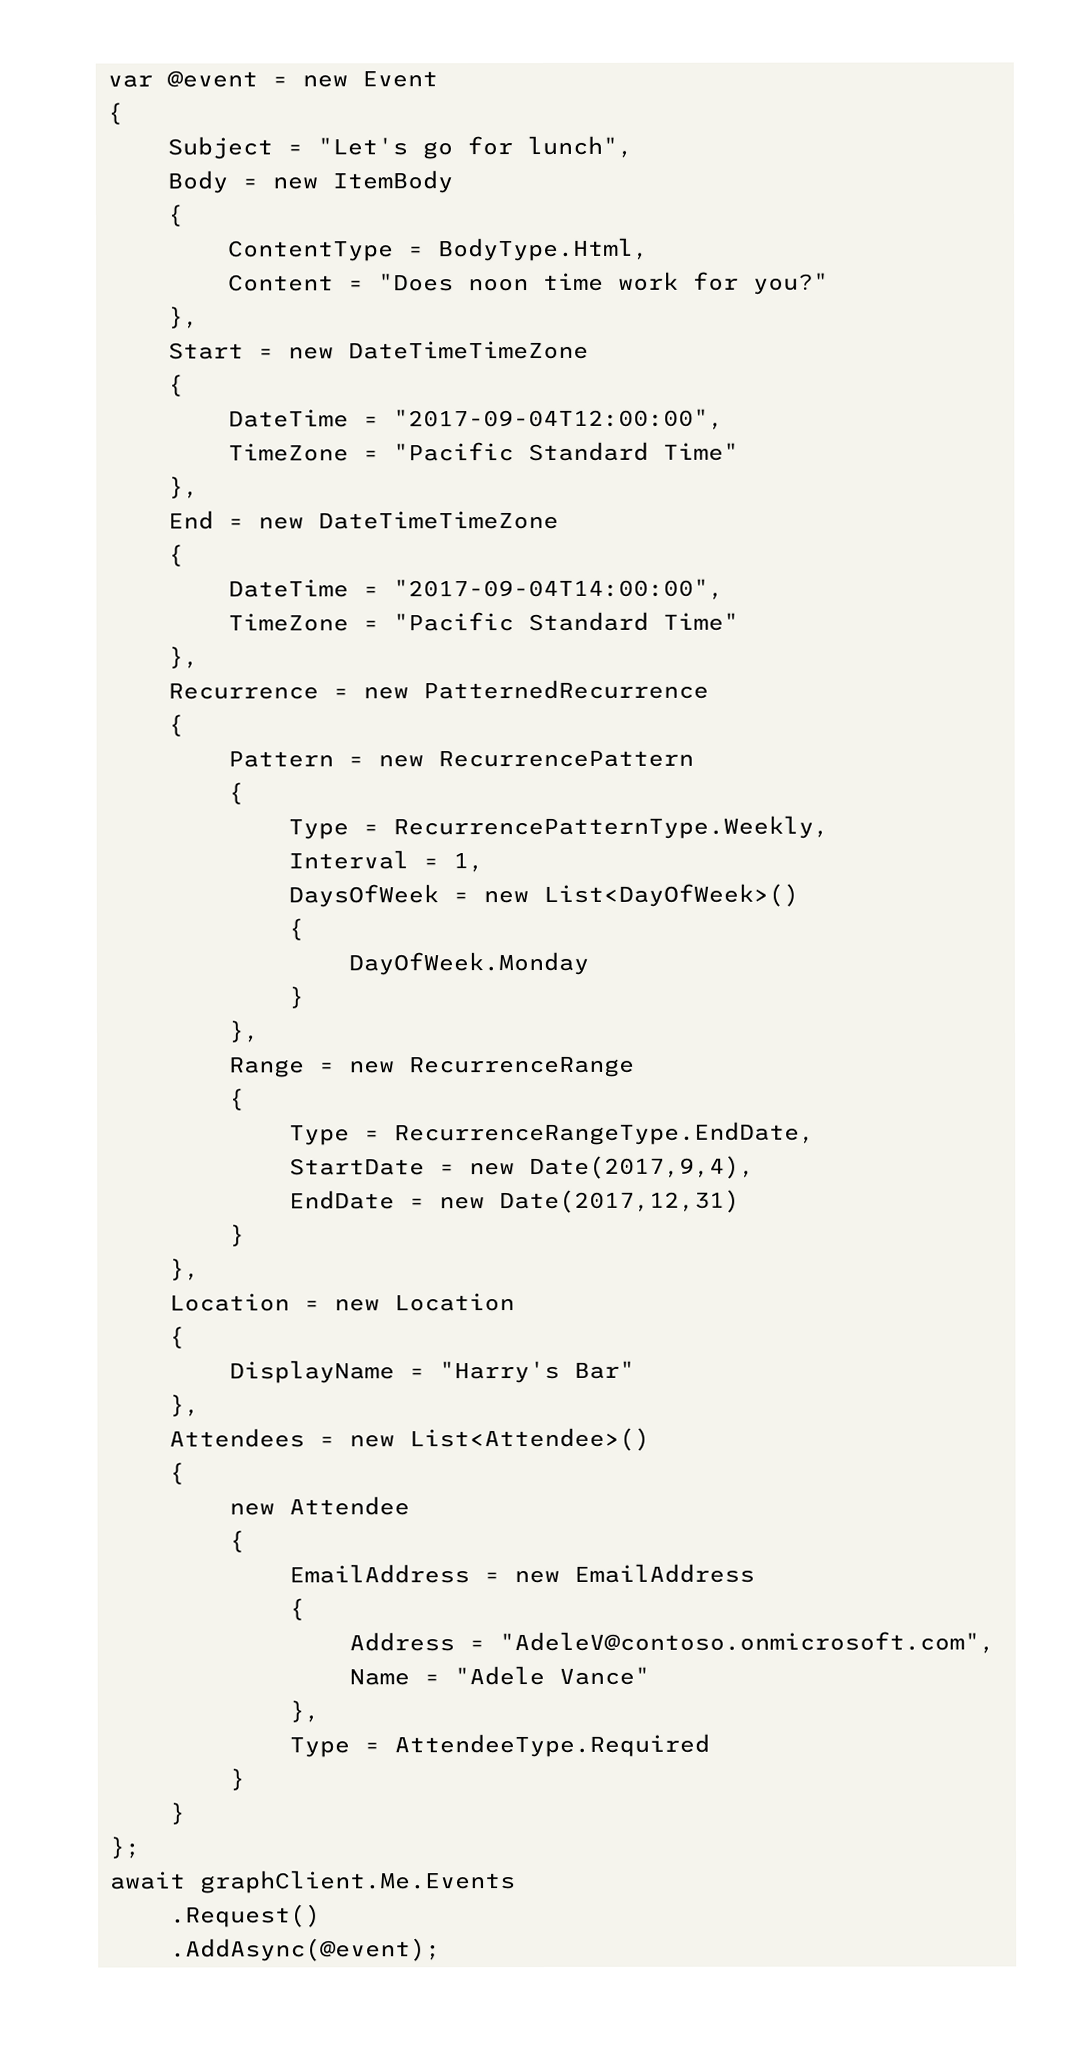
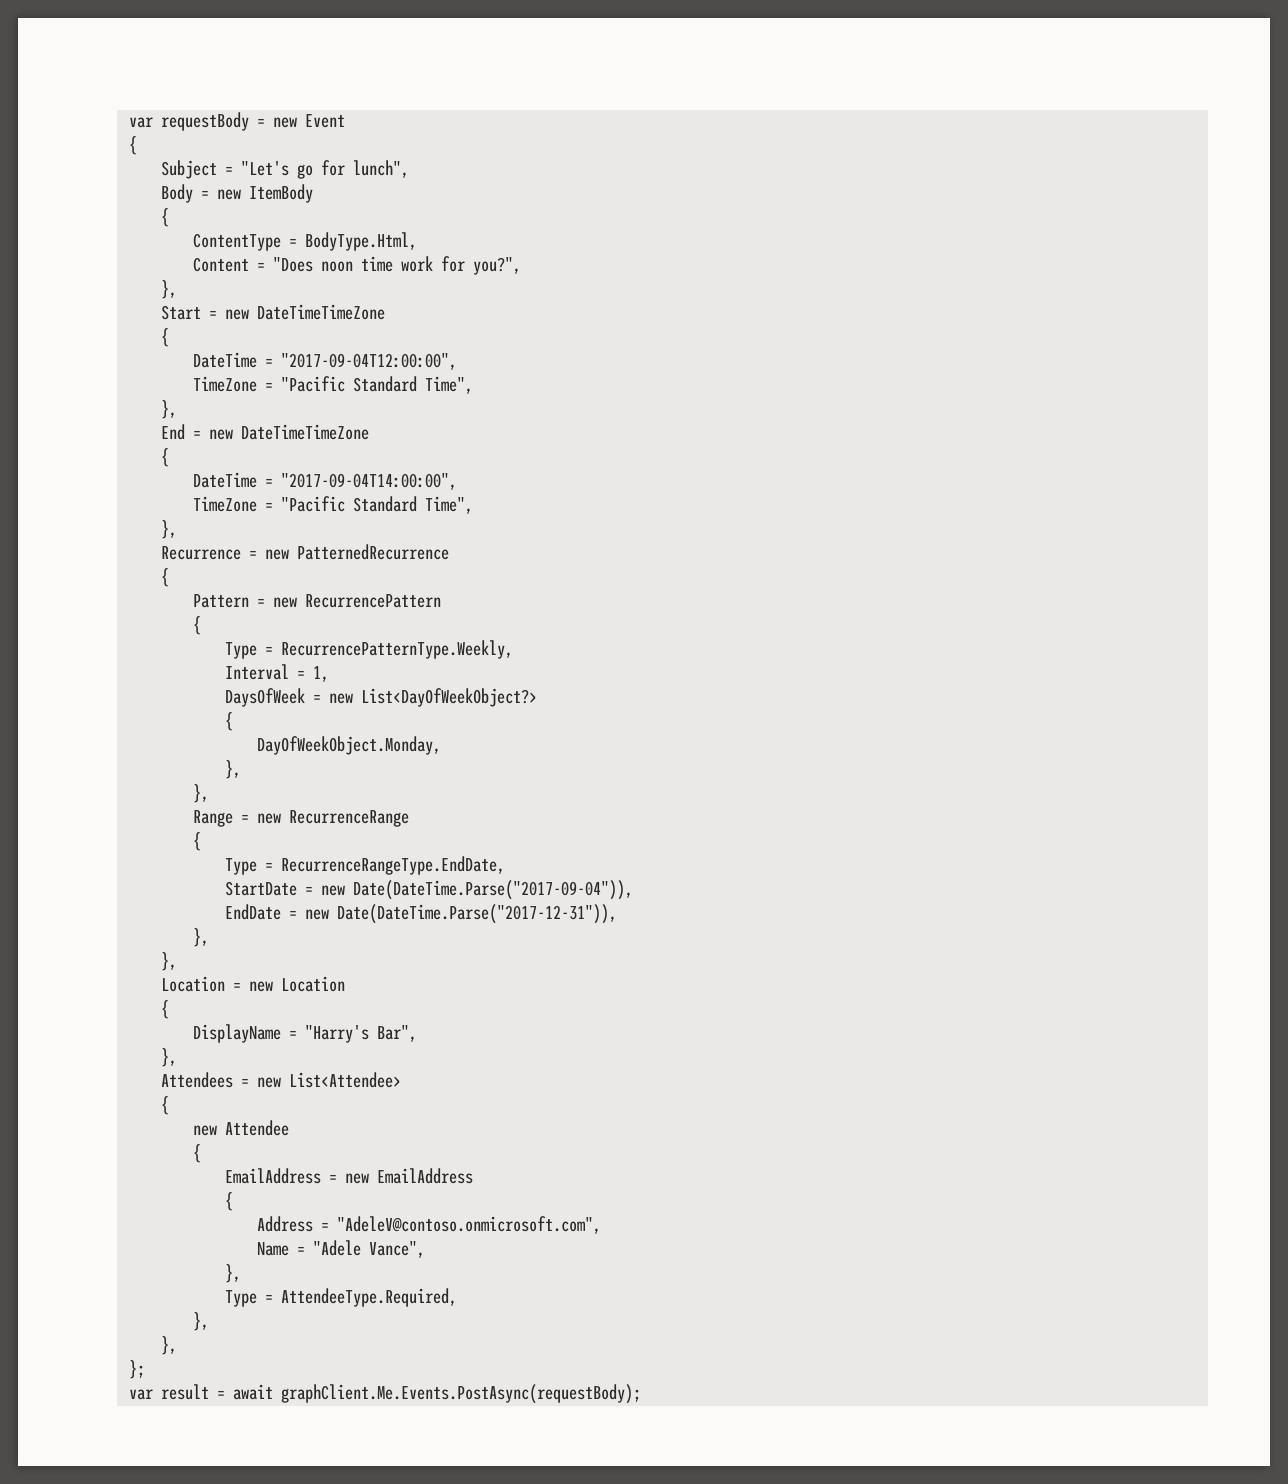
- var @event = new Event
+ var requestBody = new Event
- Content = "Does noon time work for you?"
+ Content = "Does noon time work for you?",
  DateTime = "2017-09-04T12:00:00",
- TimeZone = "Pacific Standard Time"
+ TimeZone = "Pacific Standard Time",
  DateTime = "2017-09-04T14:00:00",
- TimeZone = "Pacific Standard Time"
+ TimeZone = "Pacific Standard Time",
- DaysOfWeek = new List<DayOfWeek>()
+ DaysOfWeek = new List<DayOfWeekObject?>
  {
- DayOfWeek.Monday
- }
+ DayOfWeekObject.Monday,
+ },
- StartDate = new Date(2017,9,4),
+ StartDate = new Date(DateTime.Parse("2017-09-04")),
- EndDate = new Date(2017,12,31)
- }
+ EndDate = new Date(DateTime.Parse("2017-12-31")),
+ },
- DisplayName = "Harry's Bar"
+ DisplayName = "Harry's Bar",
- Attendees = new List<Attendee>()
+ Attendees = new List<Attendee>
- Name = "Adele Vance"
+ Name = "Adele Vance",
- Type = AttendeeType.Required
- }
- }
+ Type = AttendeeType.Required,
+ },
+ },
  };
- await graphClient.Me.Events
- .Request()
- .AddAsync(@event);
+ var result = await graphClient.Me.Events.PostAsync(requestBody);

